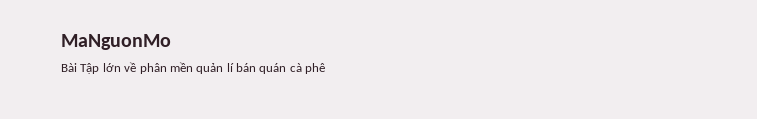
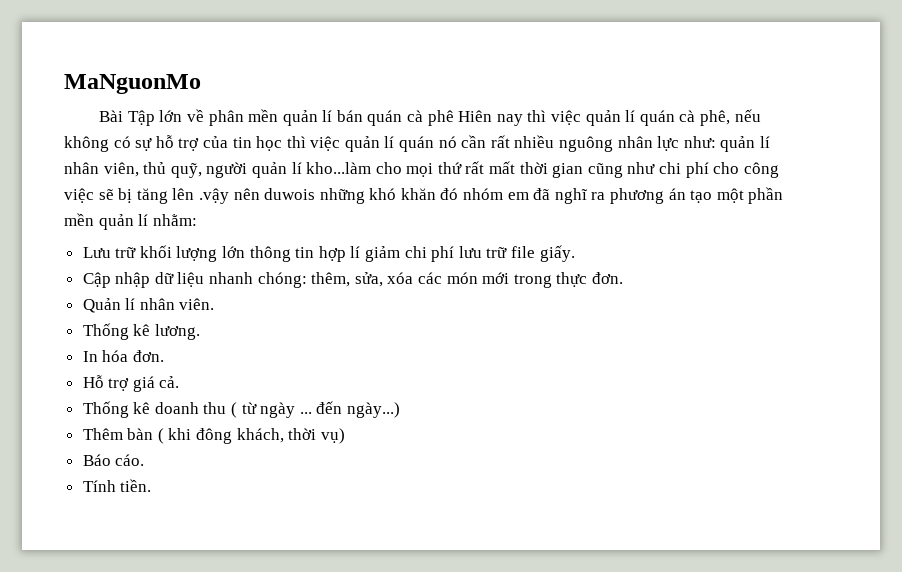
- Bài Tập lớn về phân mền quản lí bán quán cà phê
+ Bài Tập lớn về phân mền quản lí bán quán cà phê Hiên nay thì việc quản lí quán cà phê, nếu không có sự hỗ trợ của tin học thì việc quản lí quán nó cần rất nhiều nguông nhân lực như: quản lí nhân viên, thủ quỹ, người quản lí kho...làm cho mọi thứ rất mất thời gian cũng như chi phí cho công việc sẽ bị tăng lên .vậy nên duwois những khó khăn đó nhóm em đã nghĩ ra phương án tạo một phần mền quản lí nhằm:
+ Lưu trữ khối lượng lớn thông tin hợp lí giảm chi phí lưu trữ file giấy.
+ Cập nhập dữ liệu nhanh chóng: thêm, sửa, xóa các món mới trong thực đơn.
+ Quản lí nhân viên.
+ Thống kê lương.
+ In hóa đơn.
+ Hỗ trợ giá cả.
+ Thống kê doanh thu ( từ ngày ... đến ngày...)
+ Thêm bàn ( khi đông khách, thời vụ)
+ Báo cáo.
+ Tính tiền.

